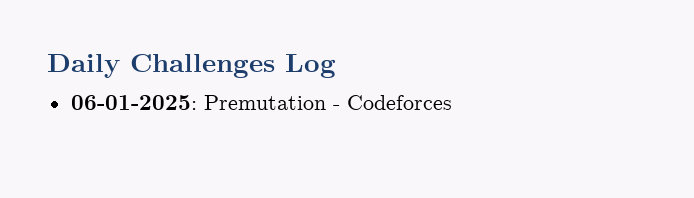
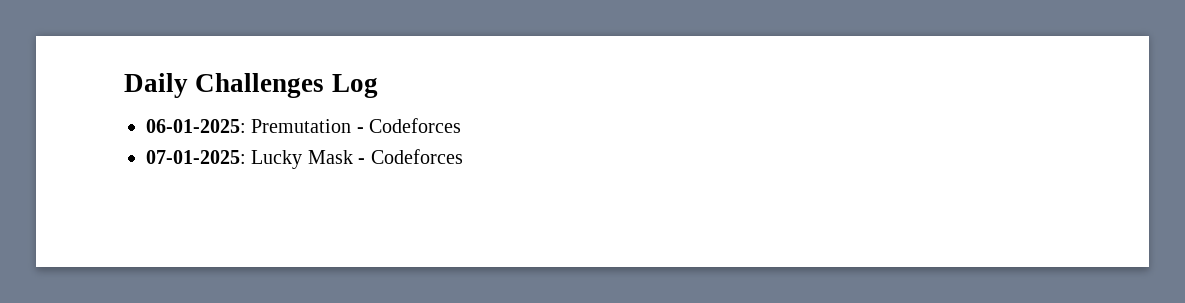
+ 07-01-2025: Lucky Mask - Codeforces

